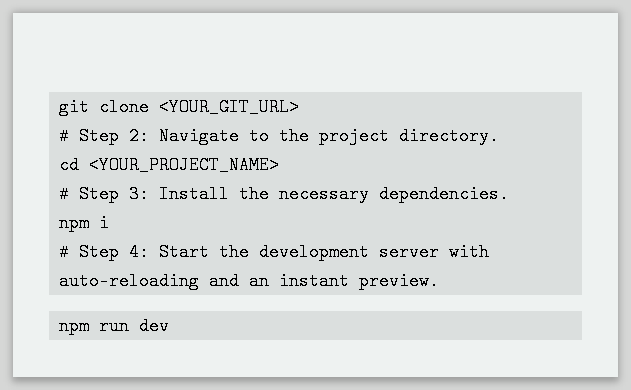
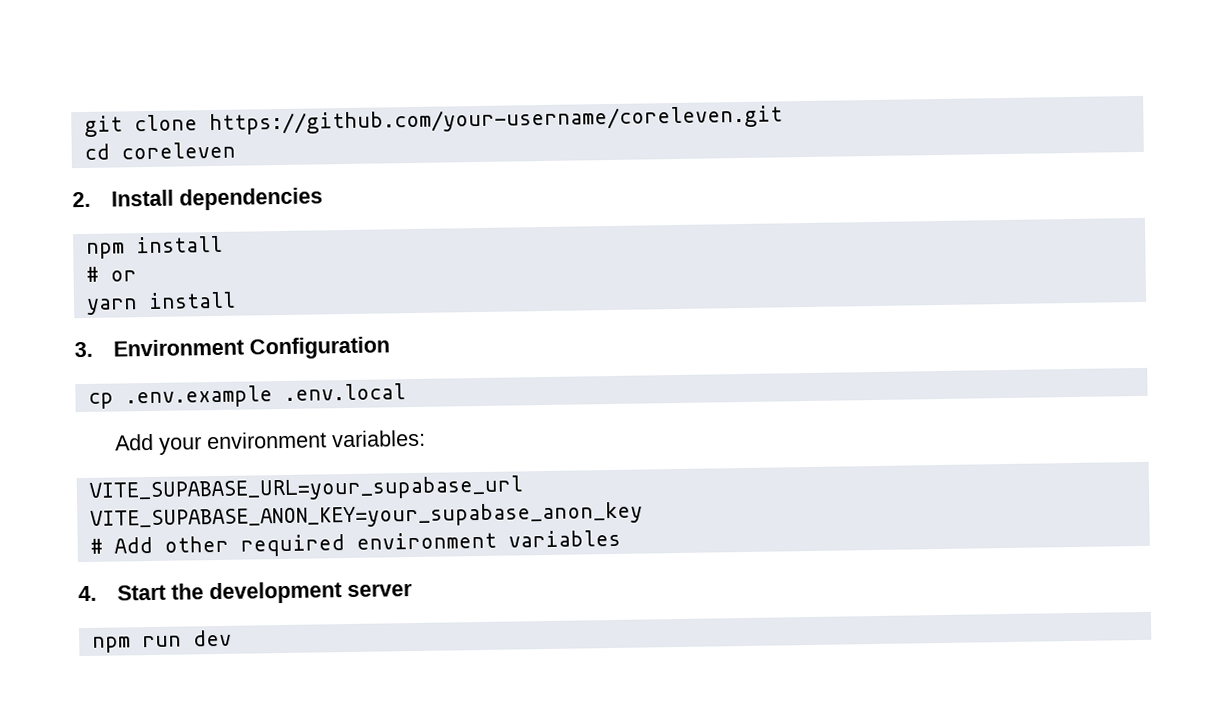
- git clone <YOUR_GIT_URL>
- # Step 2: Navigate to the project directory.
- cd <YOUR_PROJECT_NAME>
- # Step 3: Install the necessary dependencies.
- npm i
- # Step 4: Start the development server with auto-reloading and an instant preview.
+ git clone https://github.com/your-username/coreleven.git
+ cd coreleven
+ 2. Install dependencies
+ npm install
+ # or
+ yarn install
+ 3. Environment Configuration
+ cp .env.example .env.local
+ Add your environment variables:
+ VITE_SUPABASE_URL=your_supabase_url
+ VITE_SUPABASE_ANON_KEY=your_supabase_anon_key
+ # Add other required environment variables
+ 4. Start the development server

